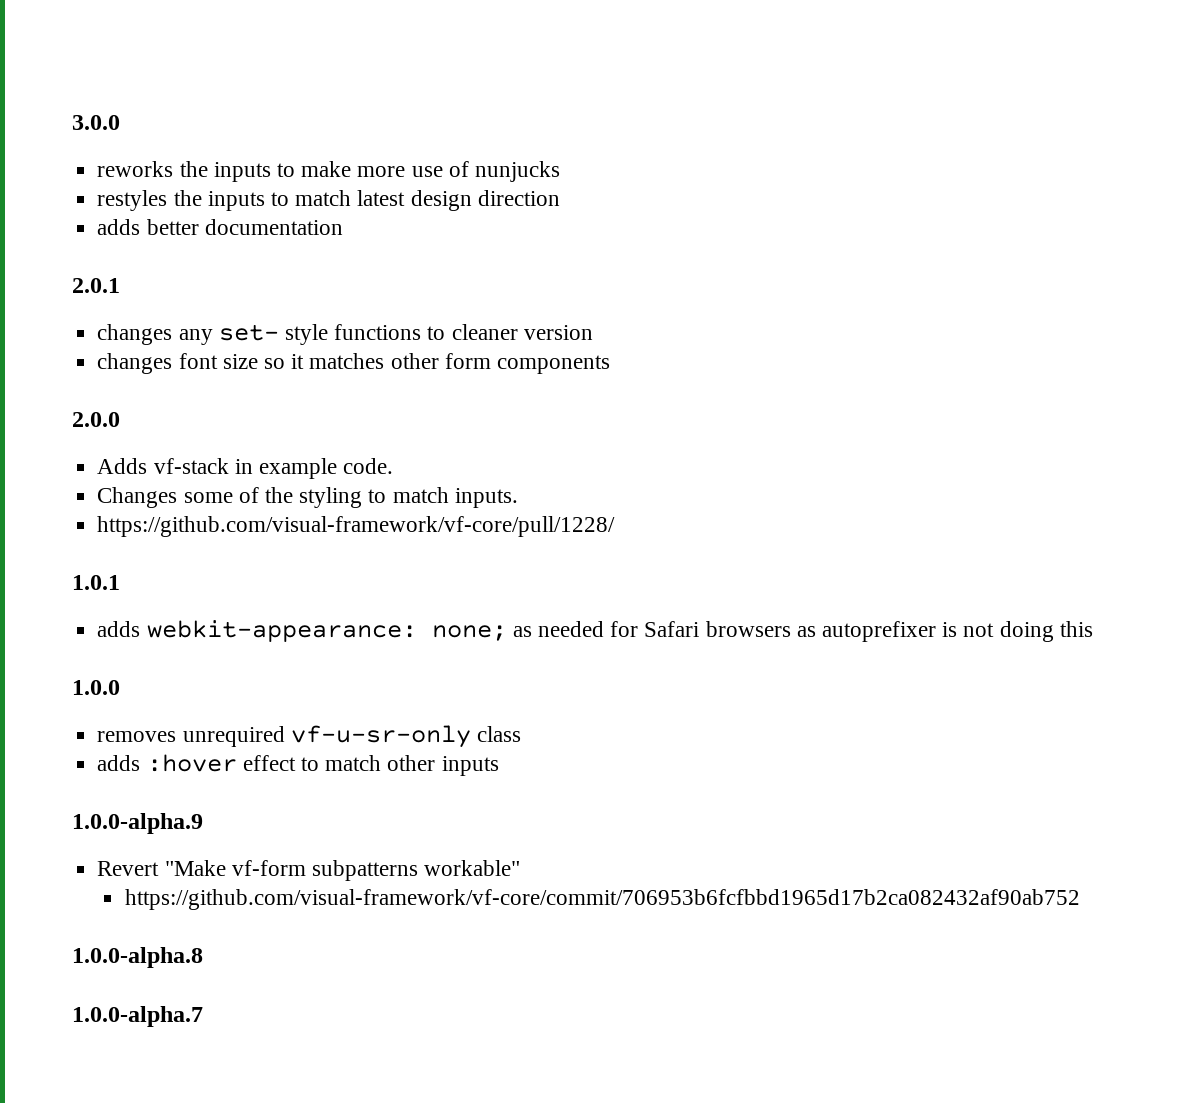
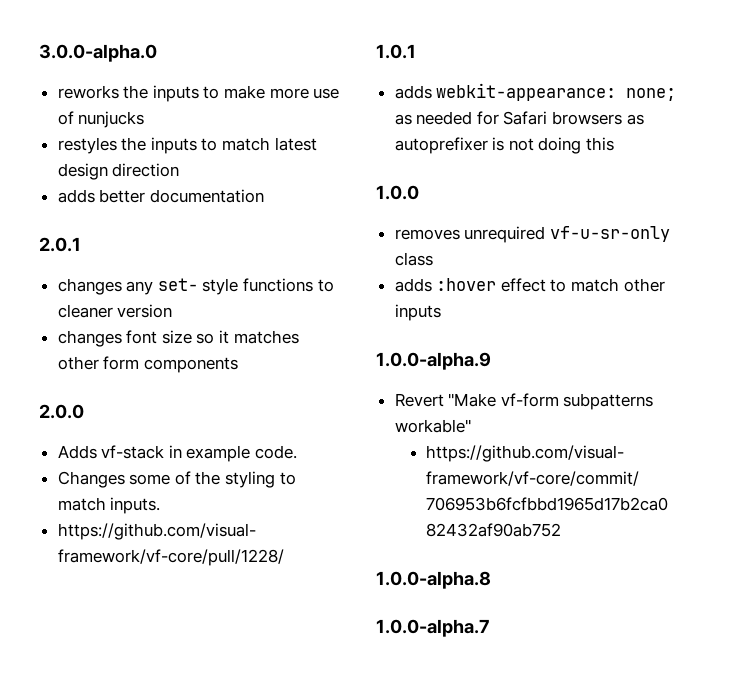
- 3.0.0
+ 3.0.0-alpha.0

